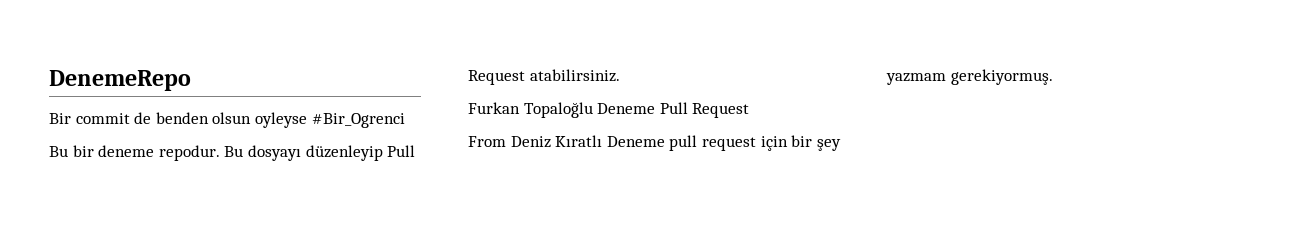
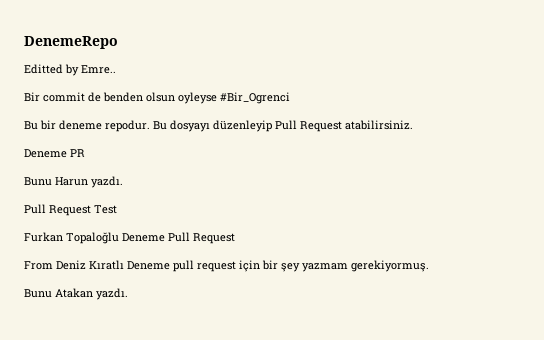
+ Editted by Emre..
+ Deneme PR
+ Bunu Harun yazdı.
+ Pull Request Test
+ Bunu Atakan yazdı.

